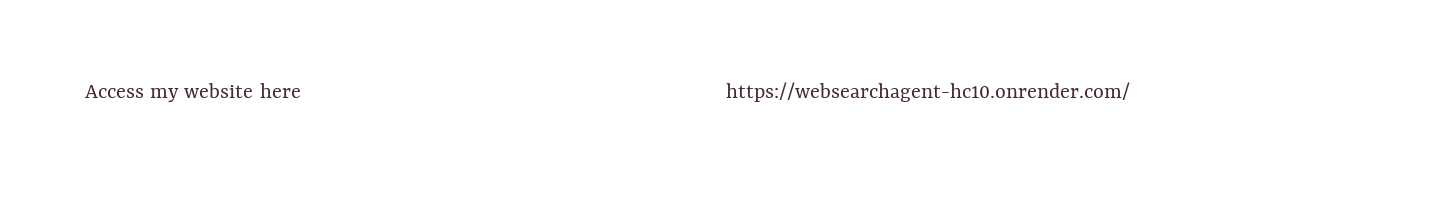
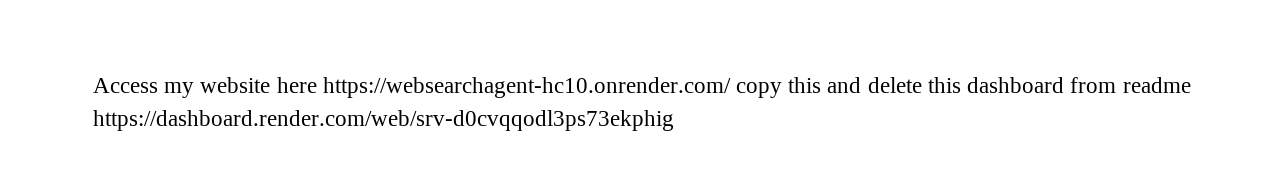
- Access my website here https://websearchagent-hc10.onrender.com/
+ Access my website here https://websearchagent-hc10.onrender.com/ copy this and delete this dashboard from readme https://dashboard.render.com/web/srv-d0cvqqodl3ps73ekphig

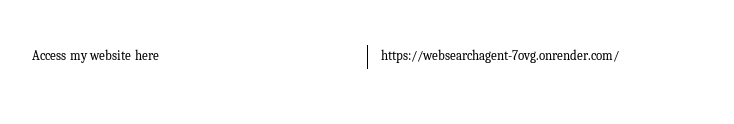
- Access my website here https://websearchagent-hc10.onrender.com/ copy this and delete this dashboard from readme https://dashboard.render.com/web/srv-d0cvqqodl3ps73ekphig
+ Access my website here https://websearchagent-7ovg.onrender.com/

